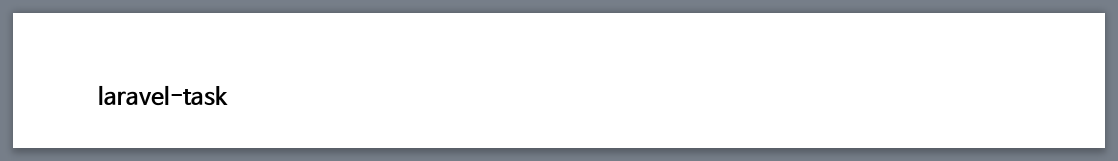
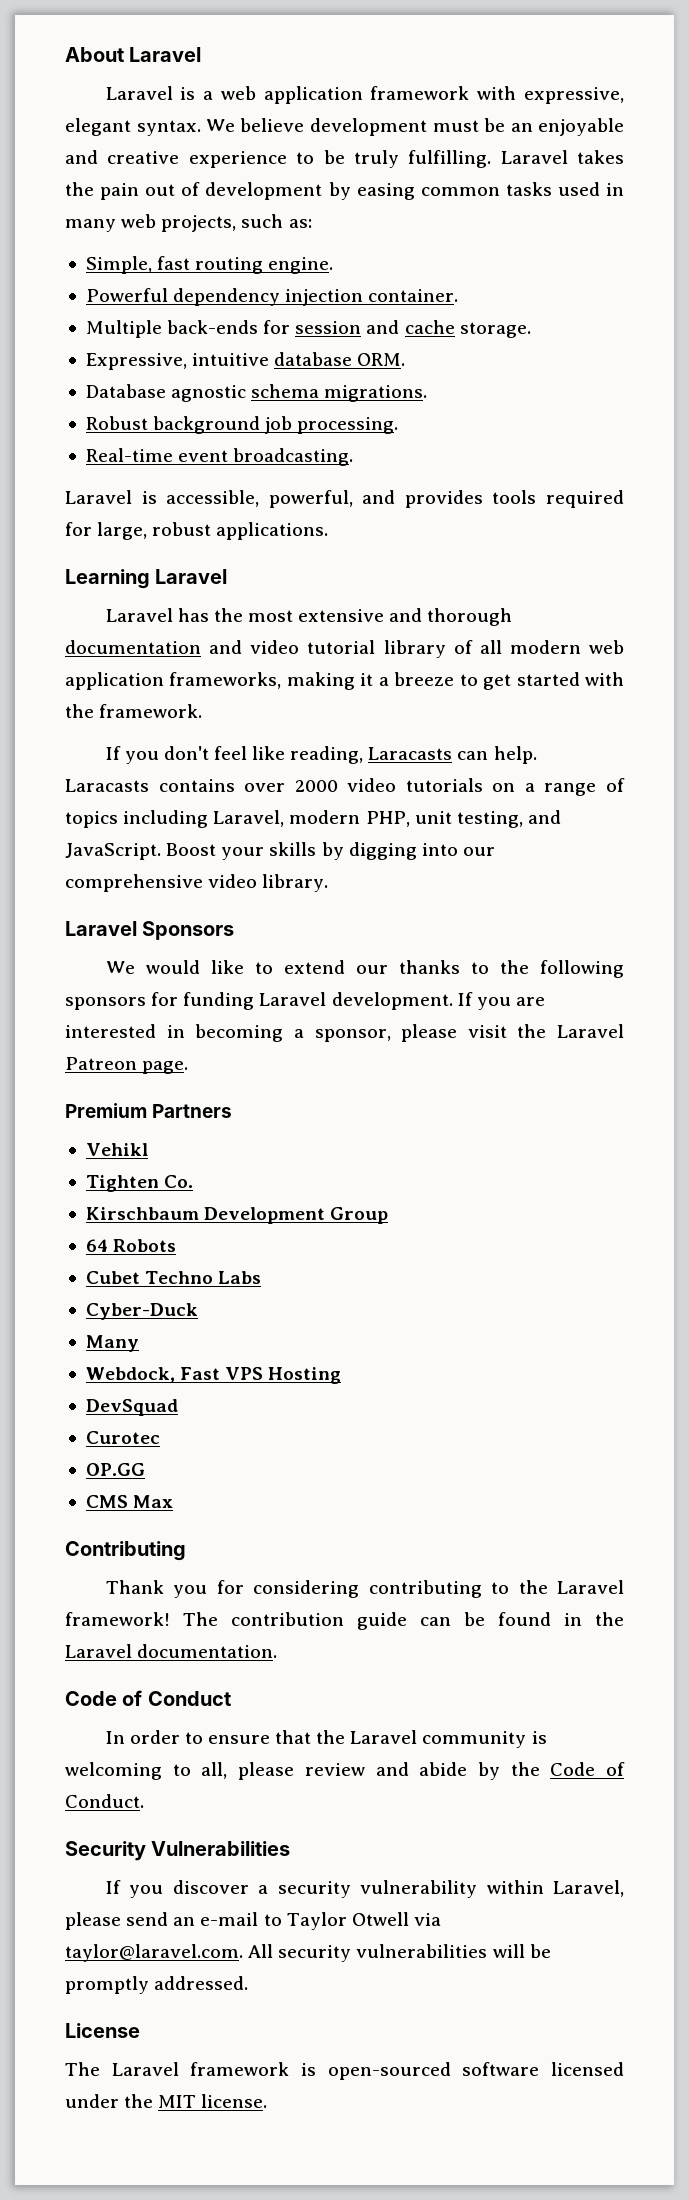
- laravel-task
+ About Laravel
+ Laravel is a web application framework with expressive, elegant syntax. We believe development must be an enjoyable and creative experience to be truly fulfilling. Laravel takes the pain out of development by easing common tasks used in many web projects, such as:
+ Simple, fast routing engine.
+ Powerful dependency injection container.
+ Multiple back-ends for session and cache storage.
+ Expressive, intuitive database ORM.
+ Database agnostic schema migrations.
+ Robust background job processing.
+ Real-time event broadcasting.
+ Laravel is accessible, powerful, and provides tools required for large, robust applications.
+ Learning Laravel
+ Laravel has the most extensive and thorough documentation and video tutorial library of all modern web application frameworks, making it a breeze to get started with the framework.
+ If you don't feel like reading, Laracasts can help. Laracasts contains over 2000 video tutorials on a range of topics including Laravel, modern PHP, unit testing, and JavaScript. Boost your skills by digging into our comprehensive video library.
+ Laravel Sponsors
+ We would like to extend our thanks to the following sponsors for funding Laravel development. If you are interested in becoming a sponsor, please visit the Laravel Patreon page.
+ Premium Partners
+ Vehikl
+ Tighten Co.
+ Kirschbaum Development Group
+ 64 Robots
+ Cubet Techno Labs
+ Cyber-Duck
+ Many
+ Webdock, Fast VPS Hosting
+ DevSquad
+ Curotec
+ OP.GG
+ CMS Max
+ Contributing
+ Thank you for considering contributing to the Laravel framework! The contribution guide can be found in the Laravel documentation.
+ Code of Conduct
+ In order to ensure that the Laravel community is welcoming to all, please review and abide by the Code of Conduct.
+ Security Vulnerabilities
+ If you discover a security vulnerability within Laravel, please send an e-mail to Taylor Otwell via taylor@laravel.com. All security vulnerabilities will be promptly addressed.
+ License
+ The Laravel framework is open-sourced software licensed under the MIT license.

